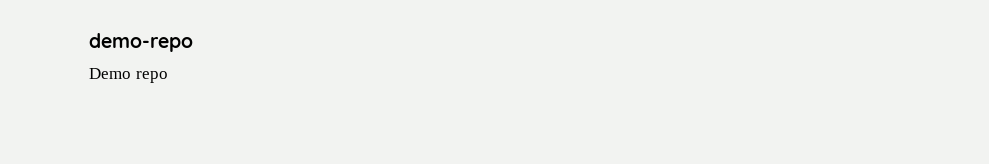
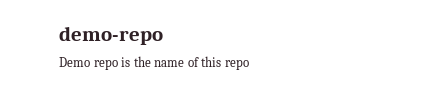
- Demo repo
+ Demo repo is the name of this repo

